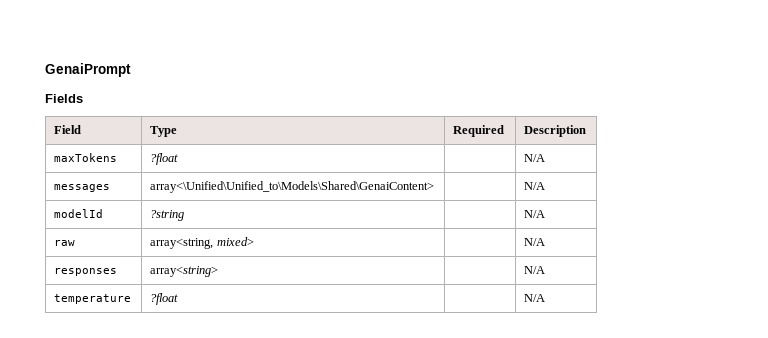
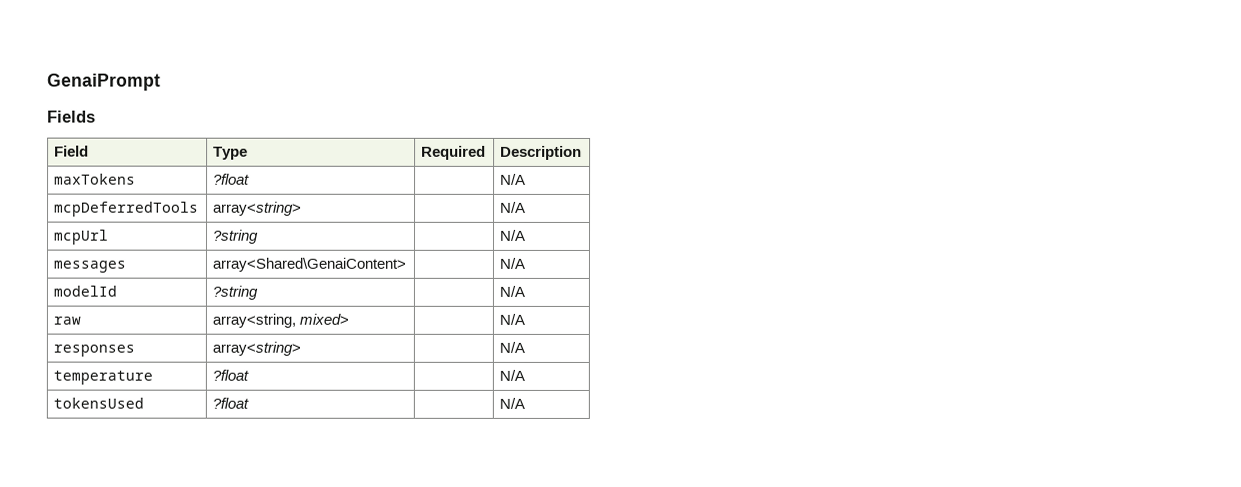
+ mcpDeferredTools | array<string> | | N/A
+ mcpUrl | ?string | | N/A
- messages | array<\Unified\Unified_to\Models\Shared\GenaiContent> | | N/A
+ messages | array<Shared\GenaiContent> | | N/A
+ tokensUsed | ?float | | N/A

